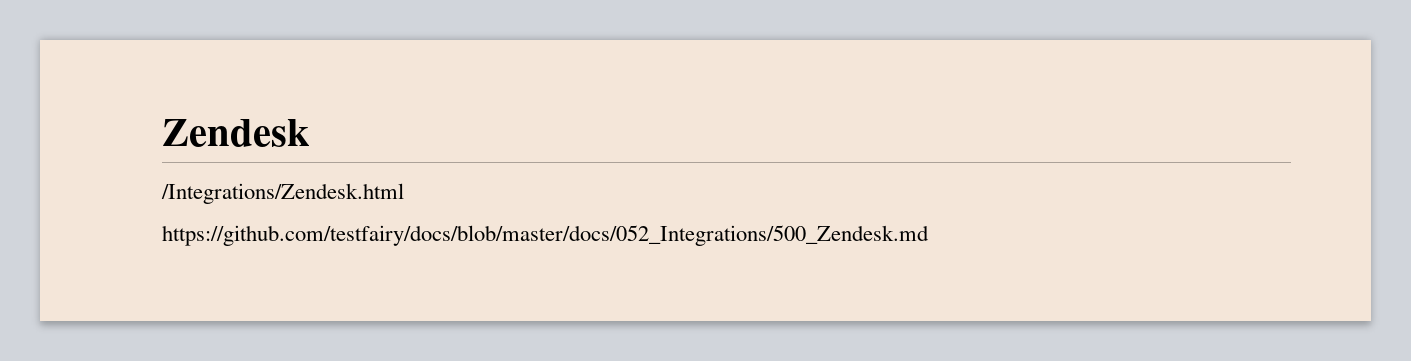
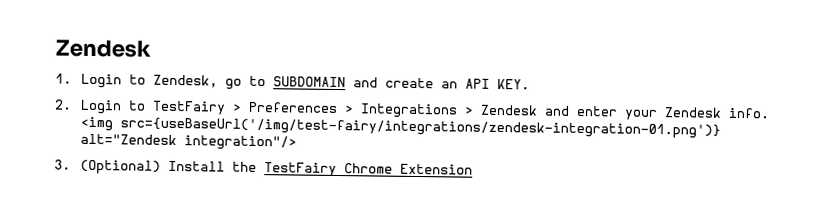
- /Integrations/Zendesk.html
- https://github.com/testfairy/docs/blob/master/docs/052_Integrations/500_Zendesk.md
+ 1. Login to Zendesk, go to SUBDOMAIN and create an API KEY.
+ 2. Login to TestFairy > Preferences > Integrations > Zendesk and enter your Zendesk info. <img src={useBaseUrl('/img/test-fairy/integrations/zendesk-integration-01.png')} alt="Zendesk integration"/>
+ 3. (Optional) Install the TestFairy Chrome Extension

